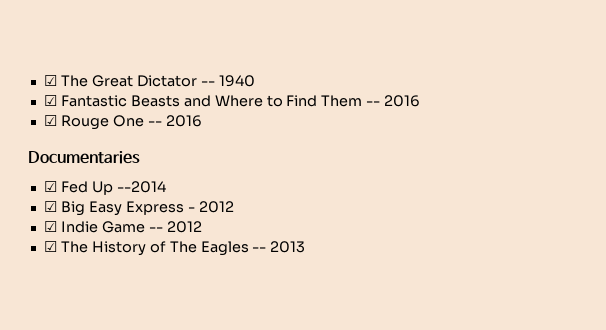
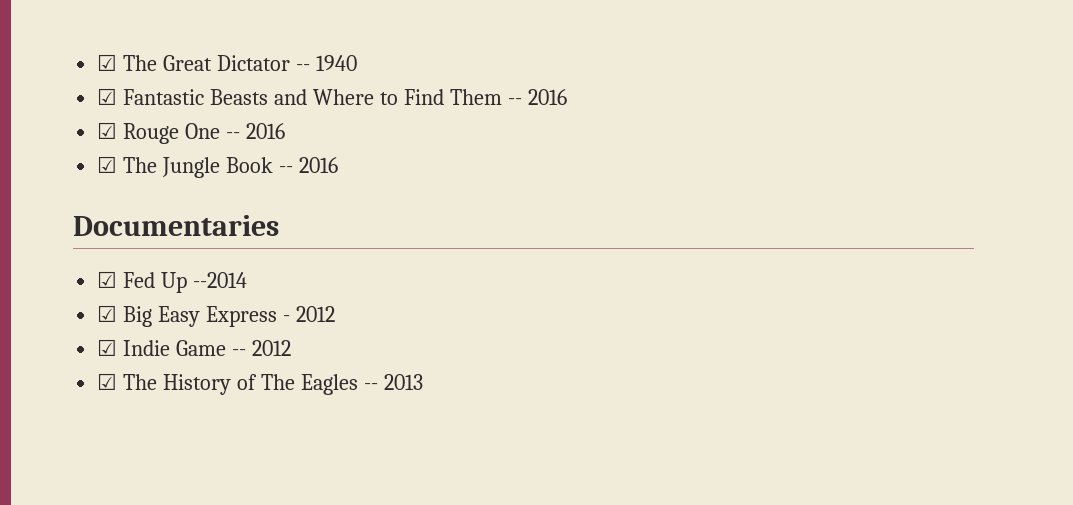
+ ☑ The Jungle Book -- 2016

